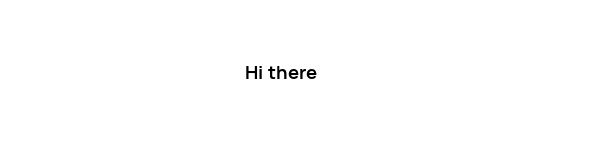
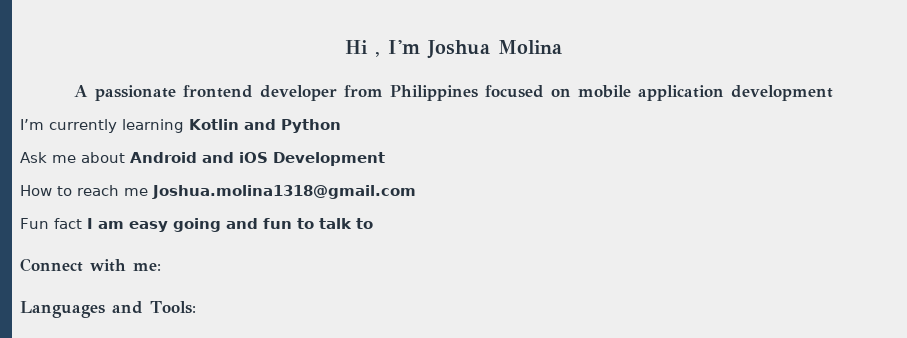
- Hi there
+ Hi , I'm Joshua Molina
+ A passionate frontend developer from Philippines focused on mobile application development
+ I’m currently learning Kotlin and Python
+ Ask me about Android and iOS Development
+ How to reach me Joshua.molina1318@gmail.com
+ Fun fact I am easy going and fun to talk to
+ Connect with me:
+ Languages and Tools:

